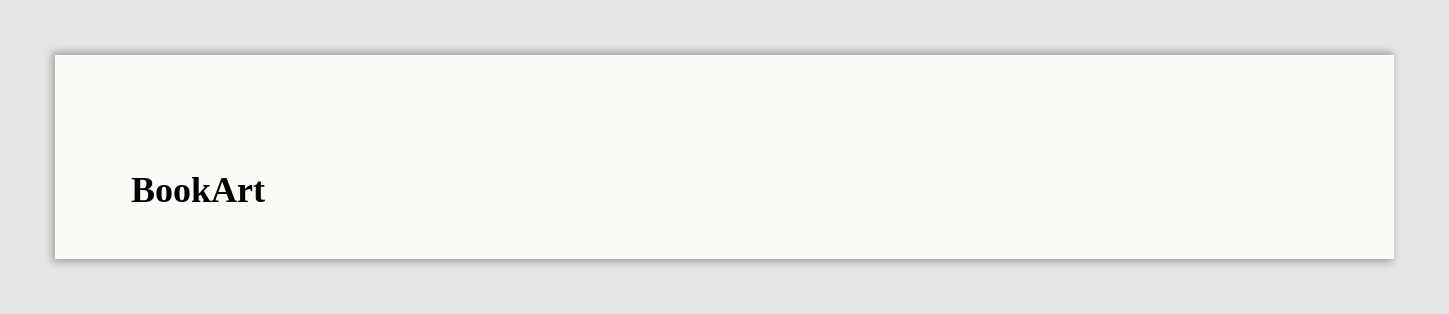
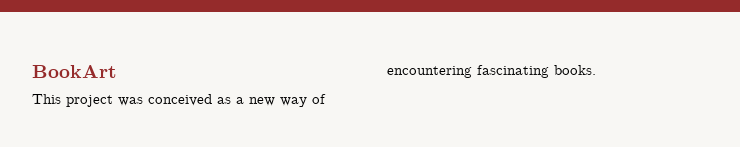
+ This project was conceived as a new way of encountering fascinating books.

